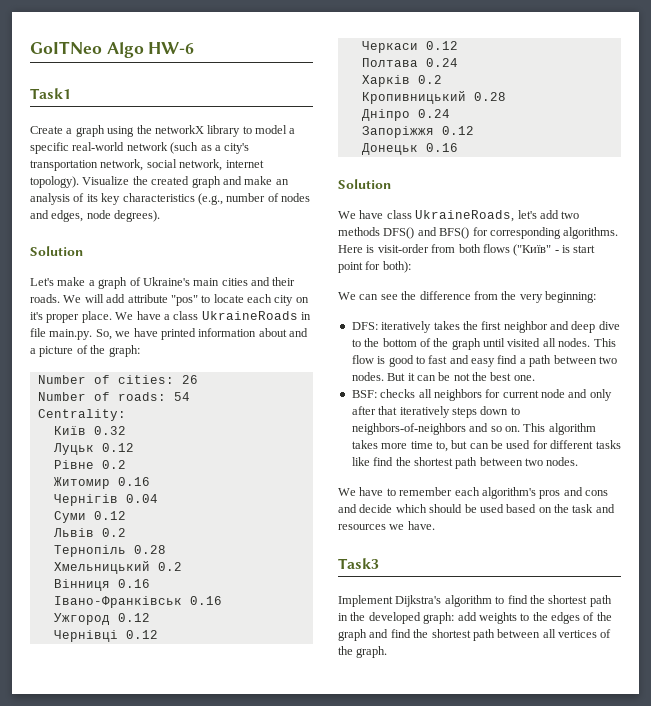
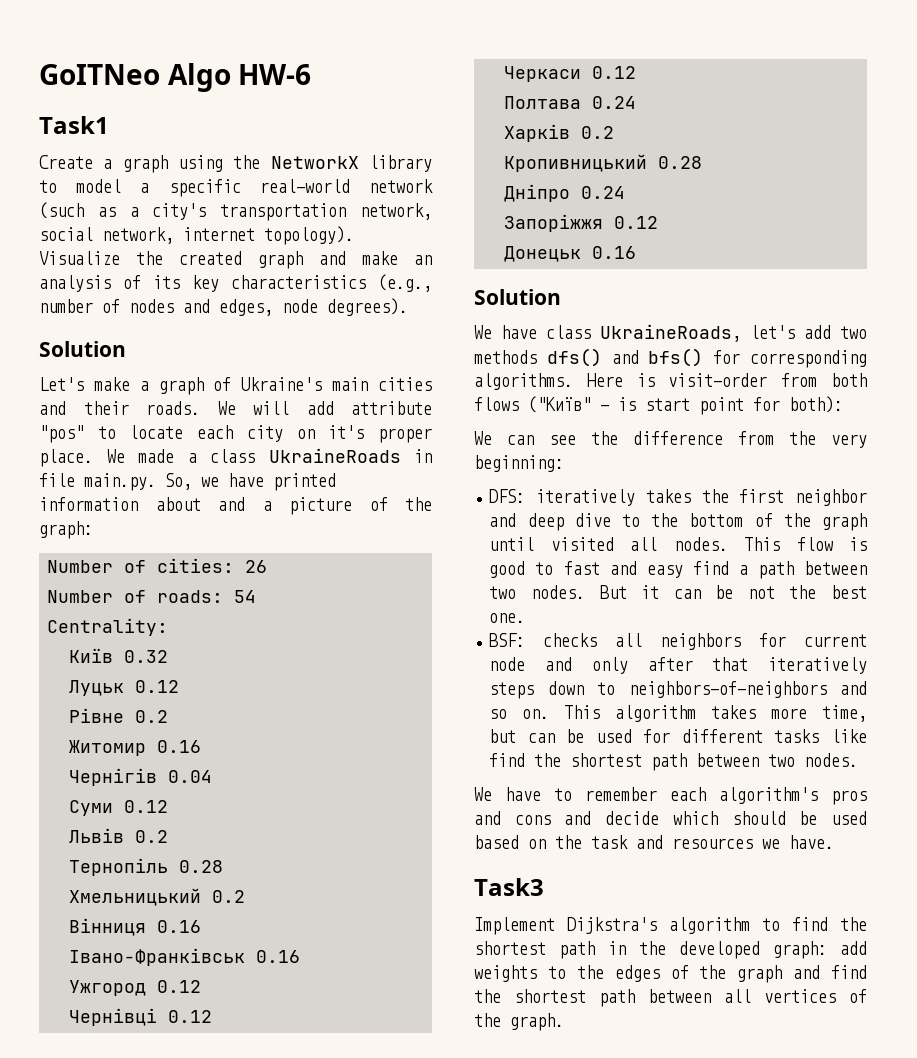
- Create a graph using the networkX library to model a specific real-world network (such as a city's transportation network, social network, internet topology).
+ Create a graph using the NetworkX library to model a specific real-world network (such as a city's transportation network, social network, internet topology).
- We have a class UkraineRoads in file main.py. So, we have printed information about and a picture of the graph:
+ We made a class UkraineRoads in file main.py. So, we have printed information about and a picture of the graph:
- We have class UkraineRoads, let's add two methods DFS() and BFS() for corresponding algorithms.
+ We have class UkraineRoads, let's add two methods dfs() and bfs() for corresponding algorithms.
- This algorithm takes more time to, but can be used for different tasks like find the shortest path between two nodes.
+ This algorithm takes more time, but can be used for different tasks like find the shortest path between two nodes.

